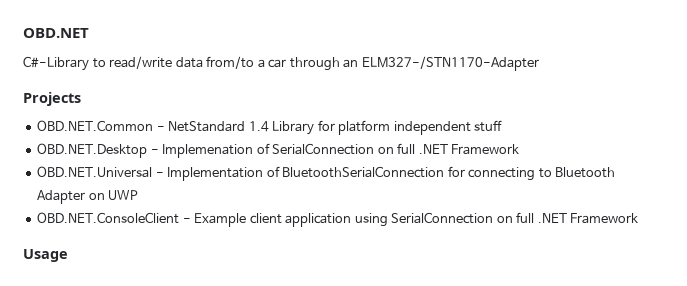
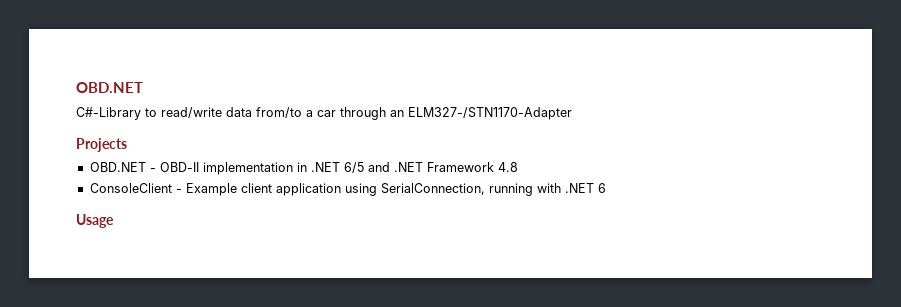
- OBD.NET.Common - NetStandard 1.4 Library for platform independent stuff
- OBD.NET.Desktop - Implemenation of SerialConnection on full .NET Framework
- OBD.NET.Universal - Implementation of BluetoothSerialConnection for connecting to Bluetooth Adapter on UWP
- OBD.NET.ConsoleClient - Example client application using SerialConnection on full .NET Framework
+ OBD.NET - OBD-II implementation in .NET 6/5 and .NET Framework 4.8
+ ConsoleClient - Example client application using SerialConnection, running with .NET 6

